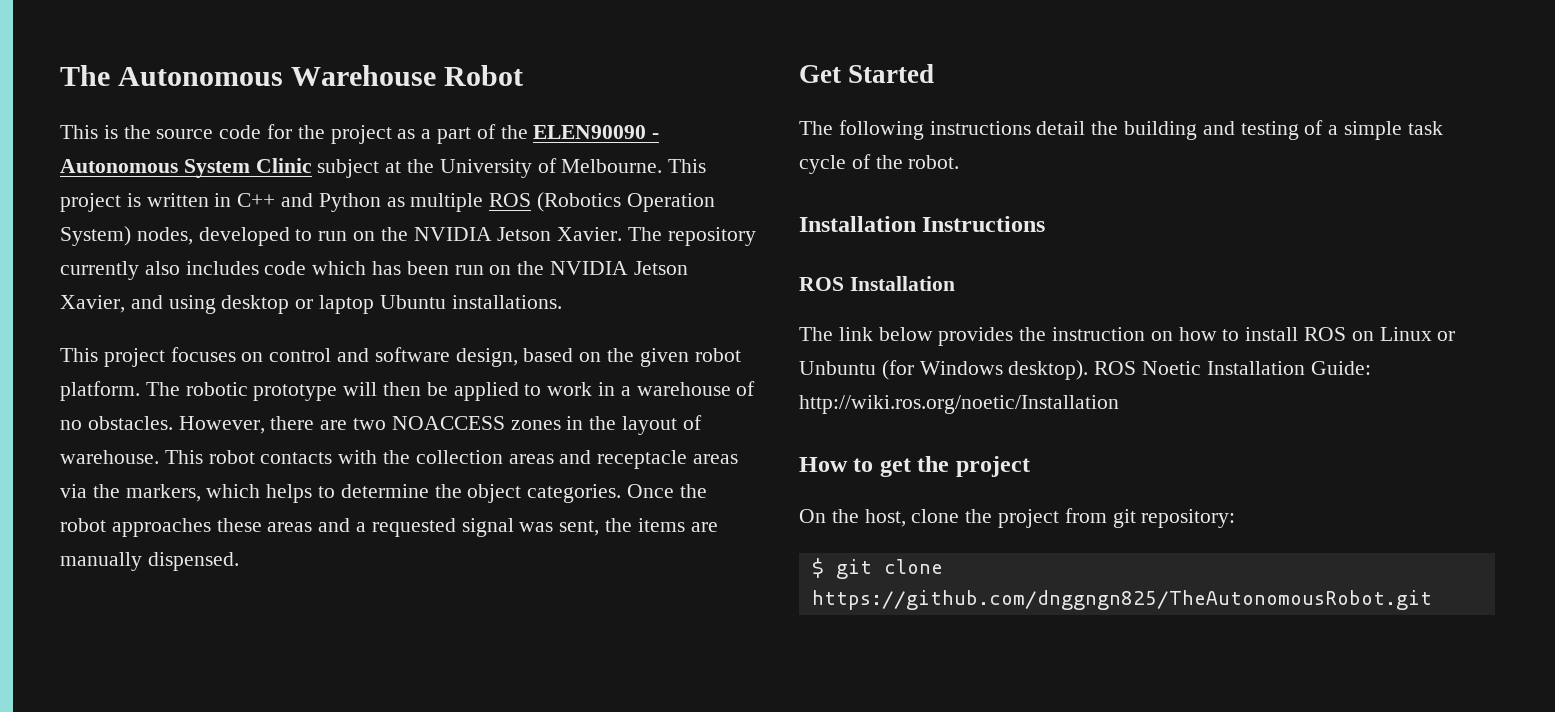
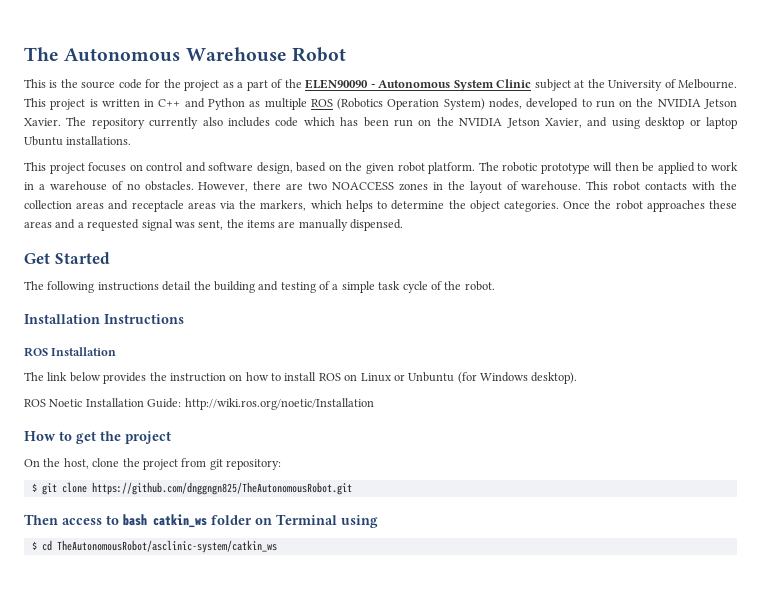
- The link below provides the instruction on how to install ROS on Linux or Unbuntu (for Windows desktop). ROS Noetic Installation Guide: http://wiki.ros.org/noetic/Installation
+ The link below provides the instruction on how to install ROS on Linux or Unbuntu (for Windows desktop).
+ ROS Noetic Installation Guide: http://wiki.ros.org/noetic/Installation
+ Then access to bash catkin_ws folder on Terminal using
+ $ cd TheAutonomousRobot/asclinic-system/catkin_ws

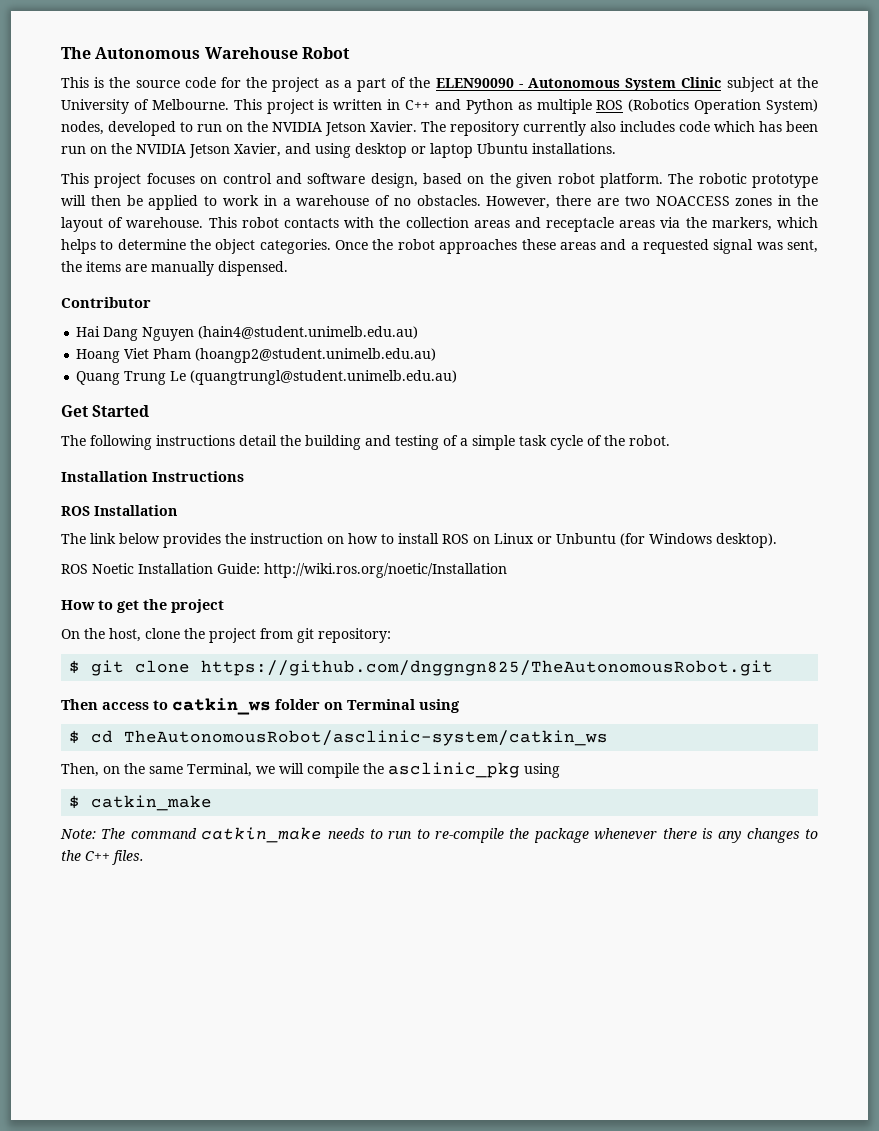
+ Contributor
+ Hai Dang Nguyen (hain4@student.unimelb.edu.au)
+ Hoang Viet Pham (hoangp2@student.unimelb.edu.au)
+ Quang Trung Le (quangtrungl@student.unimelb.edu.au)
- Then access to bash catkin_ws folder on Terminal using
+ Then access to catkin_ws folder on Terminal using
+ Then, on the same Terminal, we will compile the asclinic_pkg using
+ $ catkin_make
+ Note: The command catkin_make needs to run to re-compile the package whenever there is any changes to the C++ files.

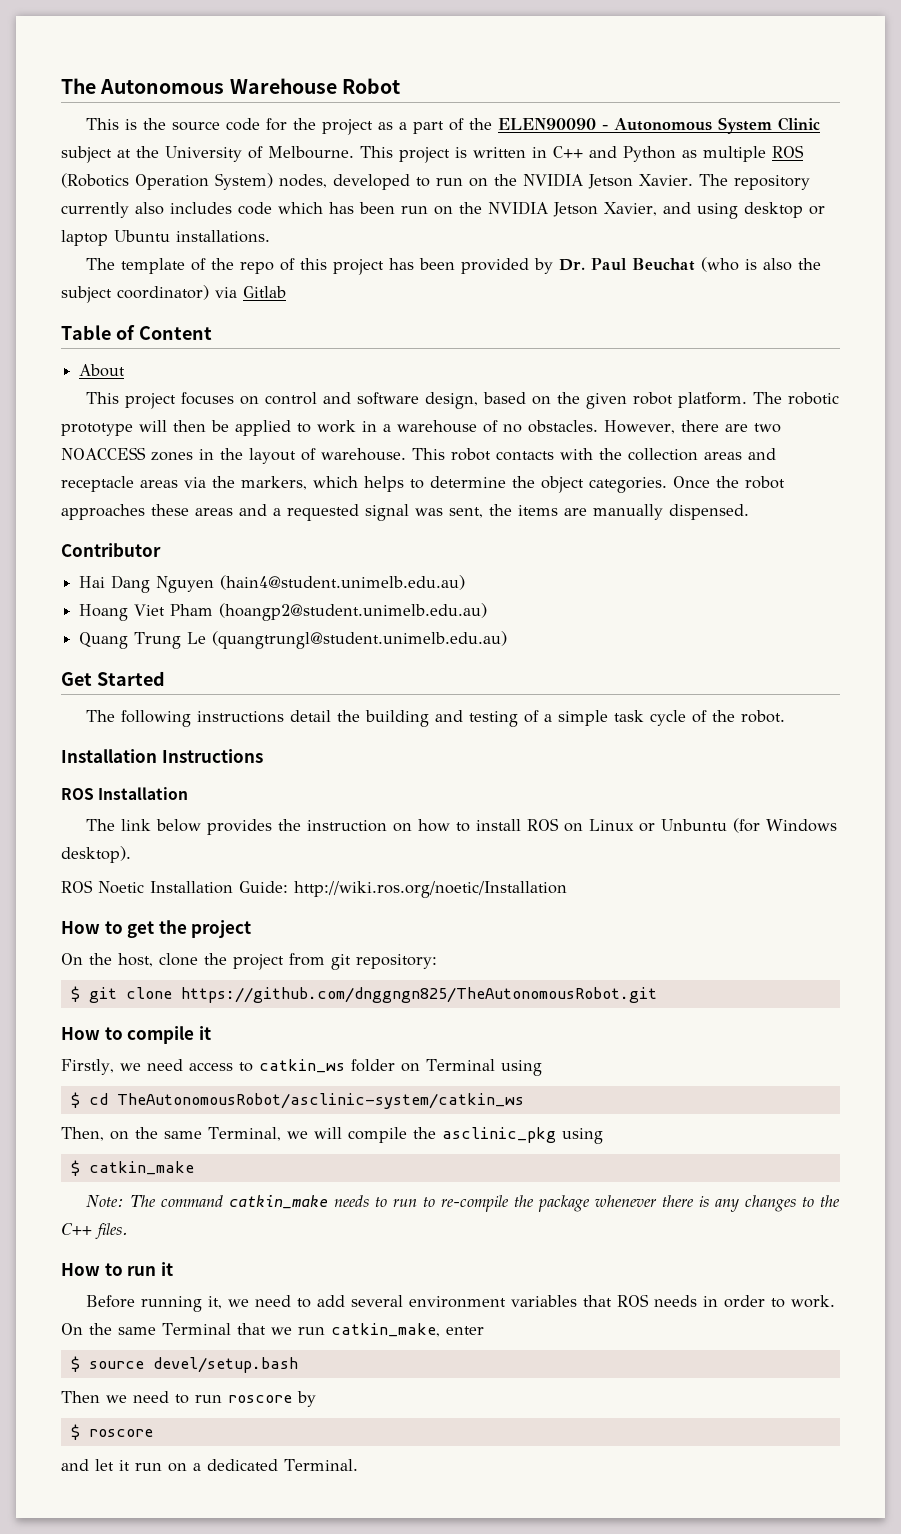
+ The template of the repo of this project has been provided by Dr. Paul Beuchat (who is also the subject coordinator) via Gitlab
+ Table of Content
+ About
- Then access to catkin_ws folder on Terminal using
+ How to compile it
+ Firstly, we need access to catkin_ws folder on Terminal using
+ How to run it
+ Before running it, we need to add several environment variables that ROS needs in order to work. On the same Terminal that we run catkin_make, enter
+ $ source devel/setup.bash
+ Then we need to run roscore by
+ $ roscore
+ and let it run on a dedicated Terminal.

